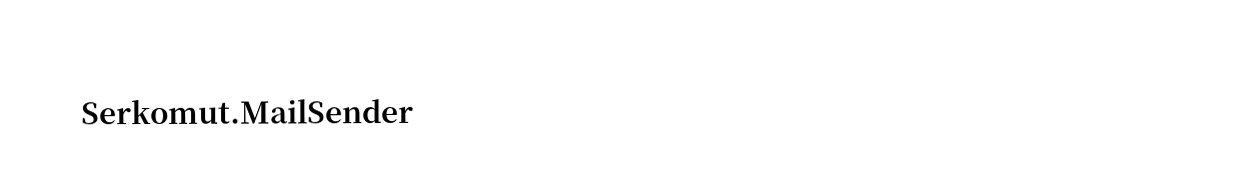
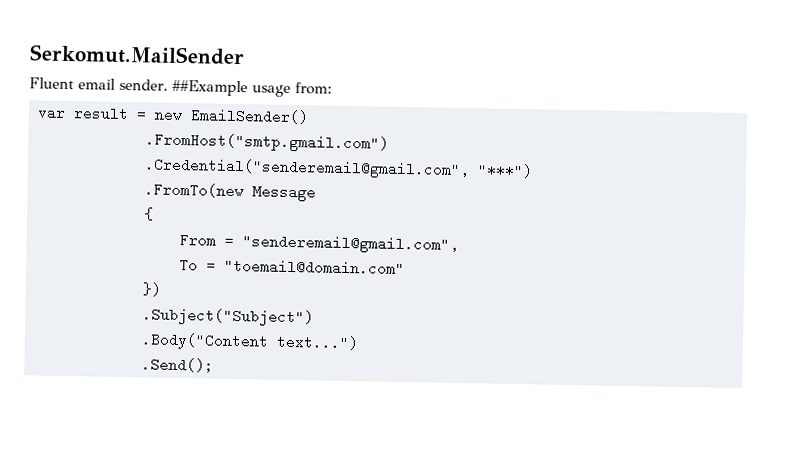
+ Fluent email sender. ##Example usage from:
+ var result = new EmailSender()
+ .FromHost("smtp.gmail.com")
+ .Credential("senderemail@gmail.com", "***")
+ .FromTo(new Message
+ {
+ From = "senderemail@gmail.com",
+ To = "toemail@domain.com"
+ })
+ .Subject("Subject")
+ .Body("Content text...")
+ .Send();

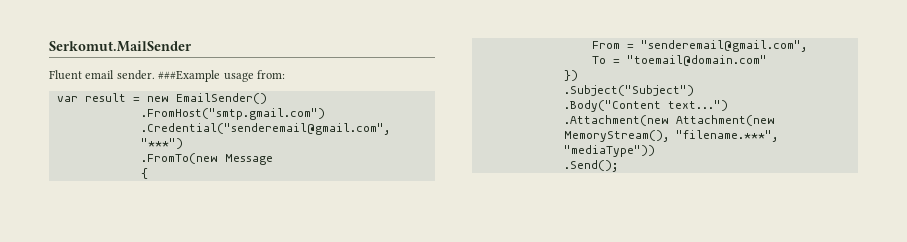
- ##Example usage from:
+ ###Example usage from:
+ .Attachment(new Attachment(new MemoryStream(), "filename.***", "mediaType"))

